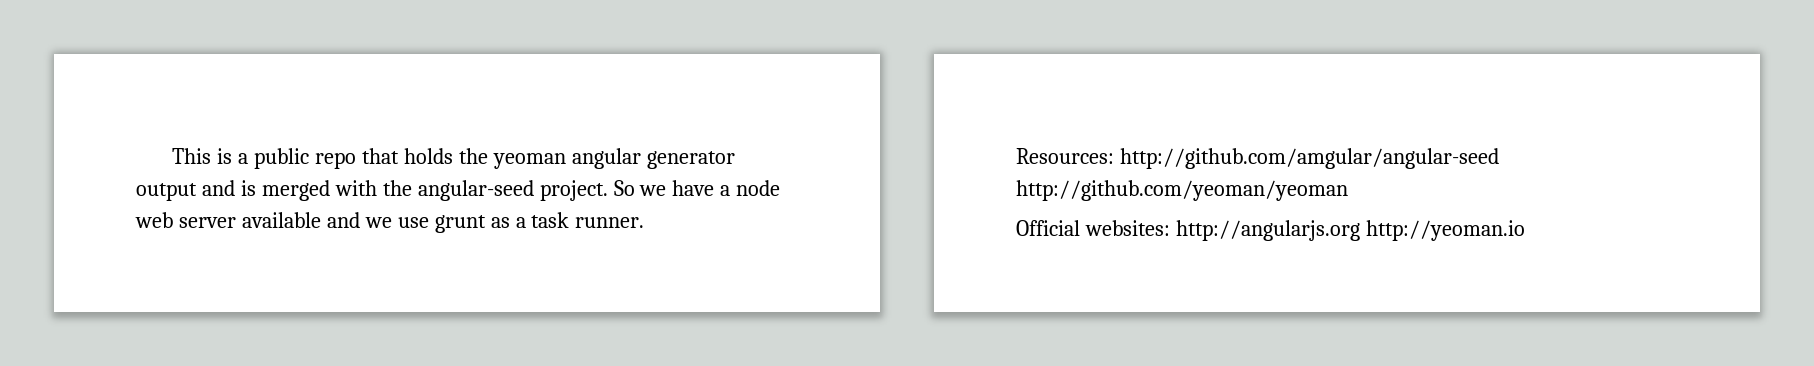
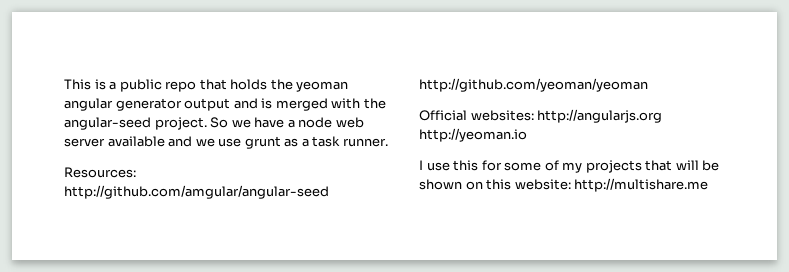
+ I use this for some of my projects that will be shown on this website: http://multishare.me

